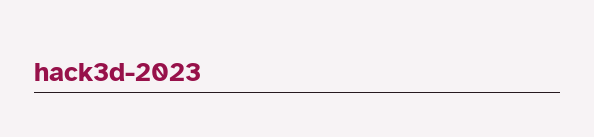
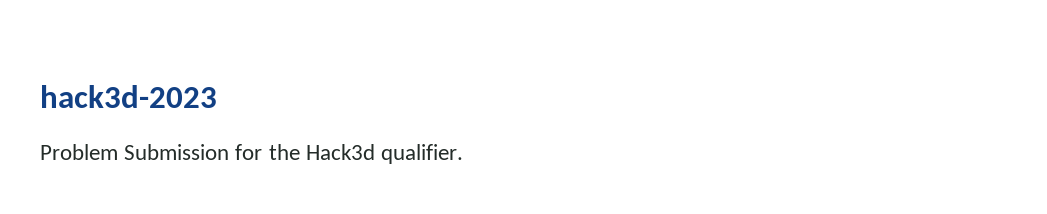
+ Problem Submission for the Hack3d qualifier.

